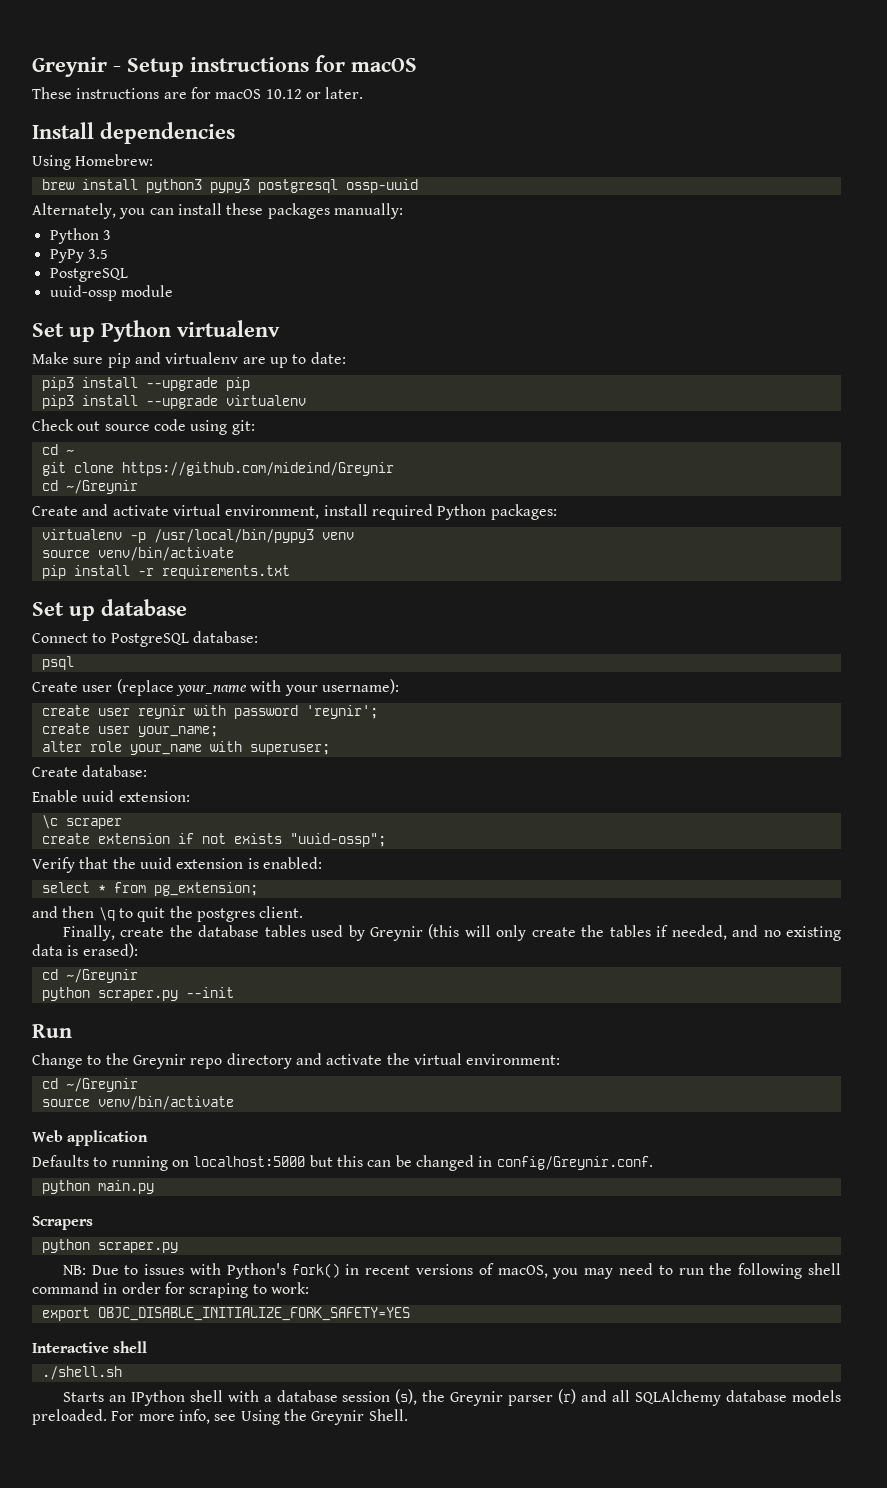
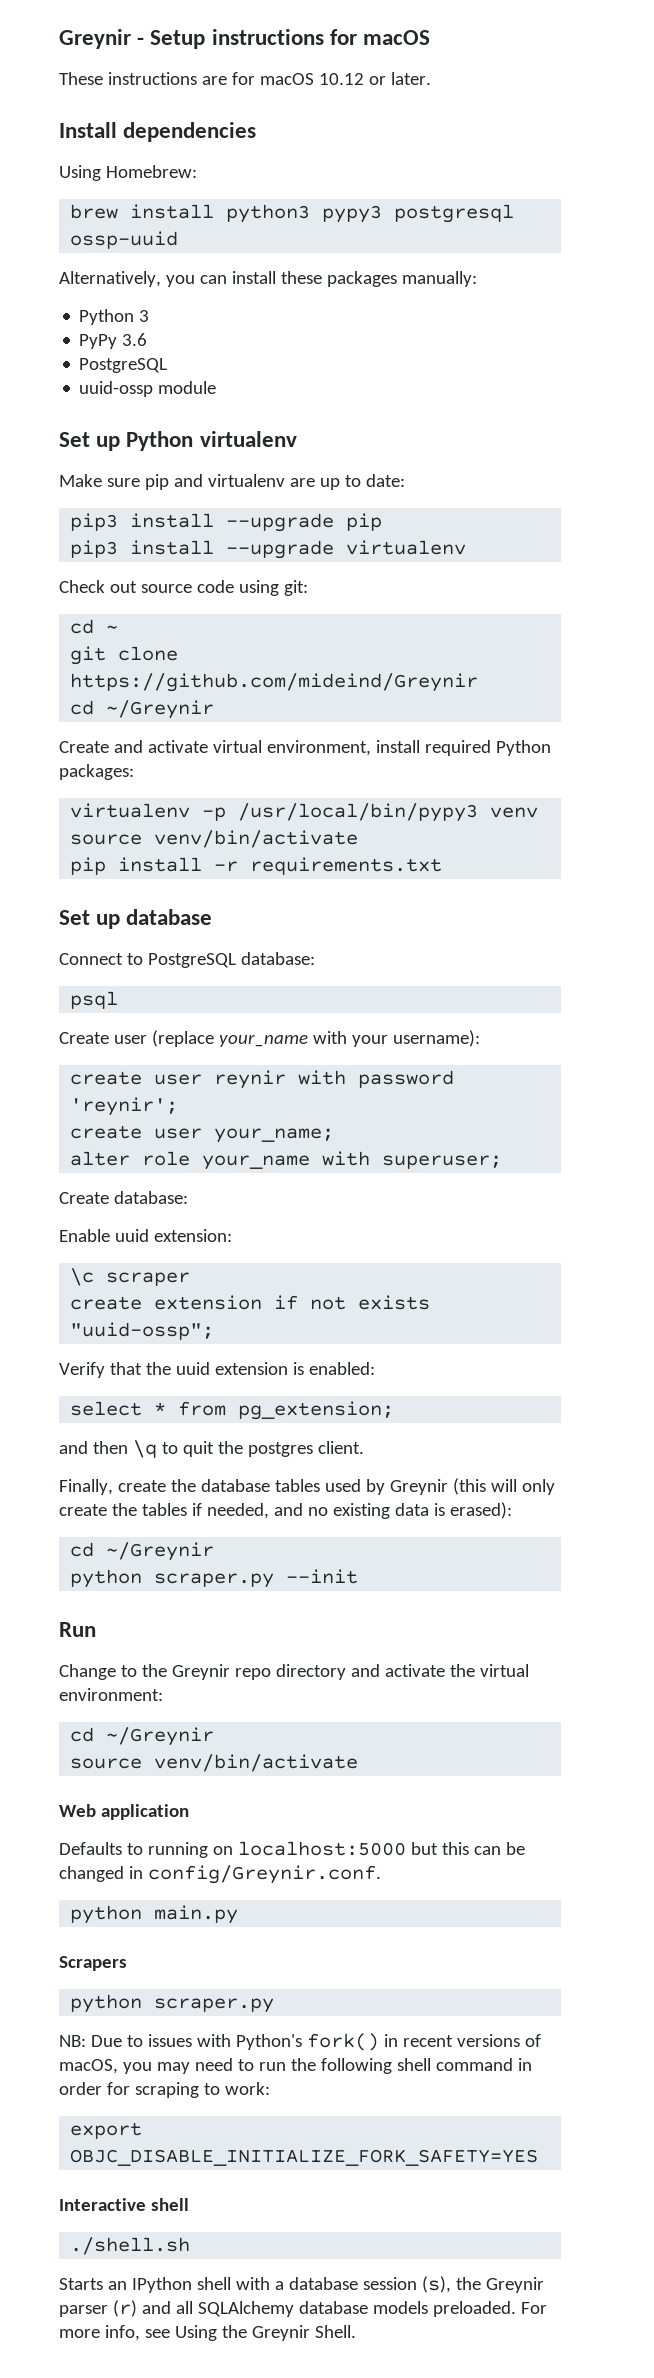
- Alternately, you can install these packages manually:
+ Alternatively, you can install these packages manually:
- PyPy 3.5
+ PyPy 3.6

